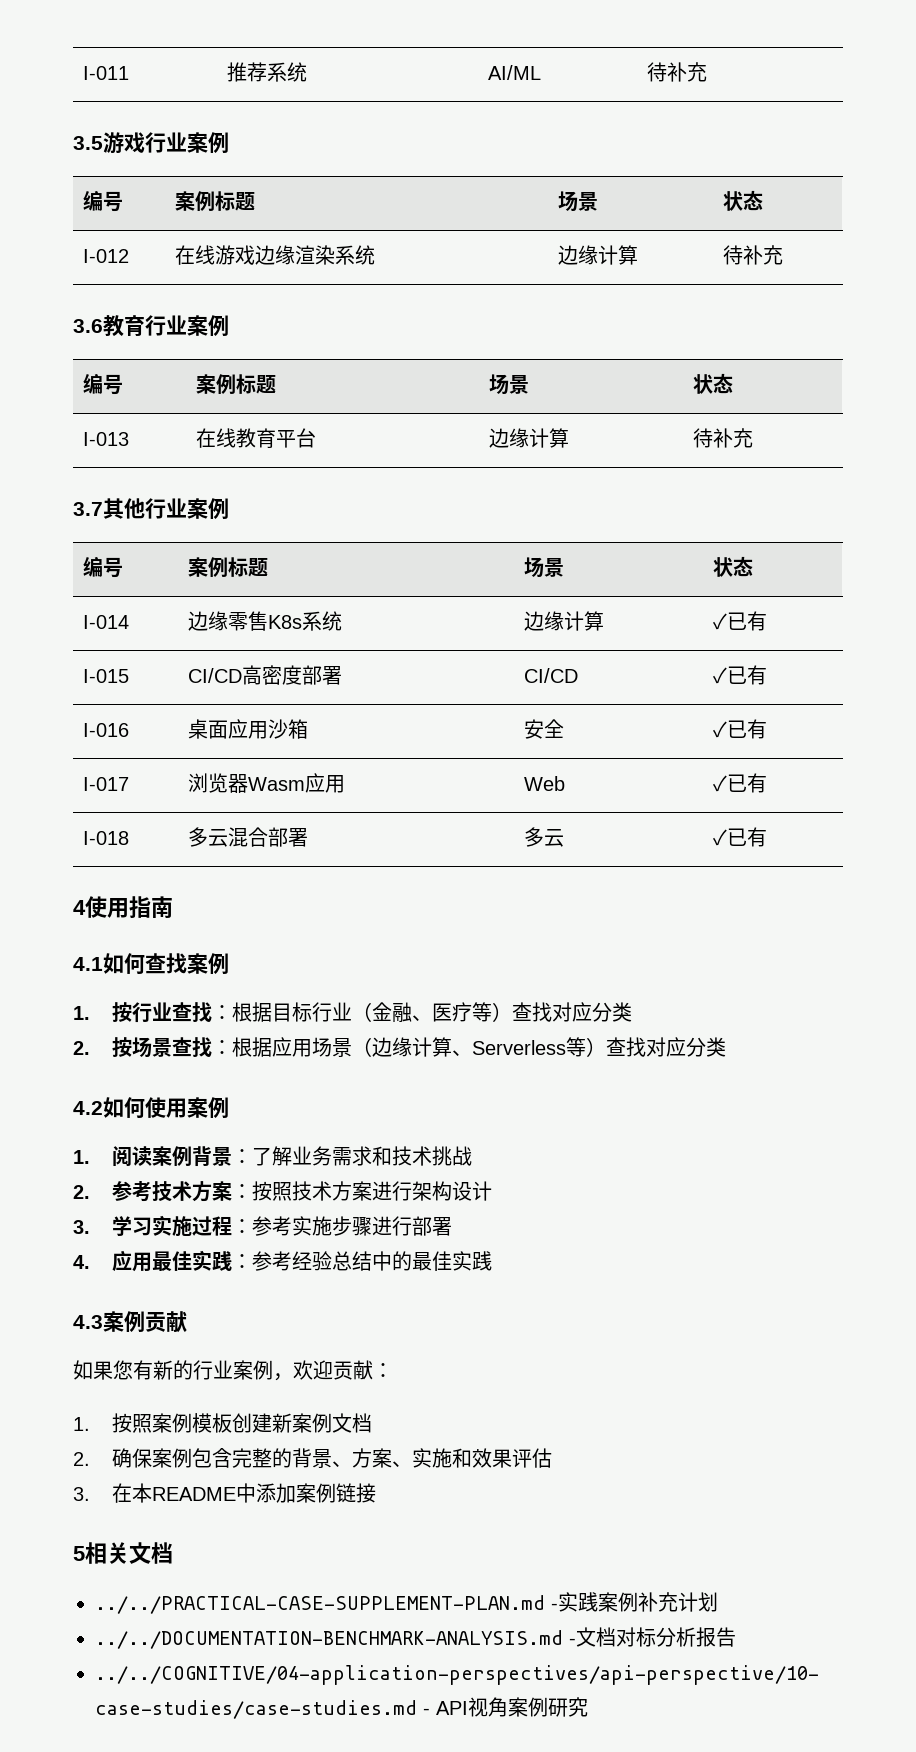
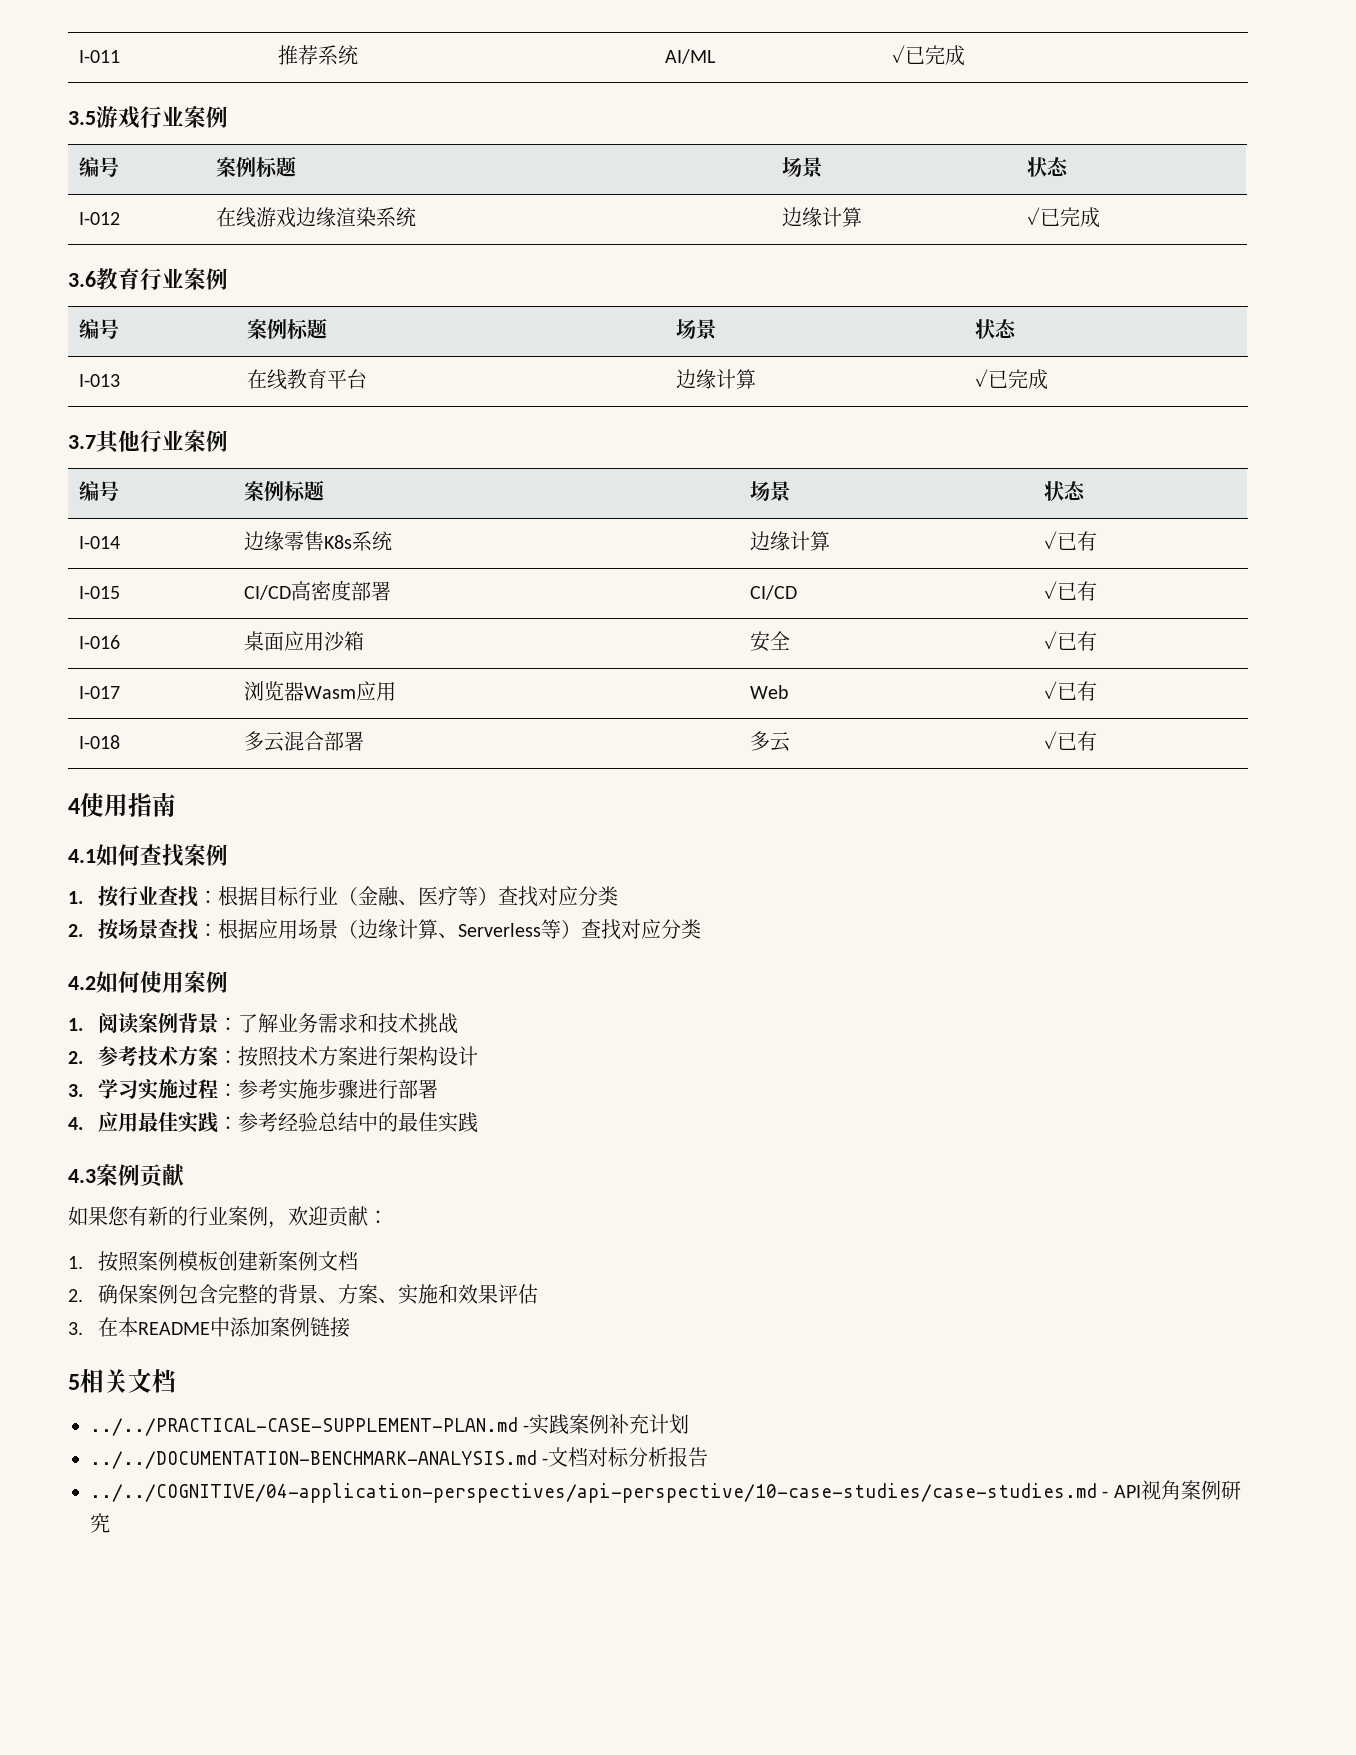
- I-011 | 推荐系统 | AI/ML | 待补充
+ I-011 | 推荐系统 | AI/ML | ✓已完成
- I-012 | 在线游戏边缘渲染系统 | 边缘计算 | 待补充
+ I-012 | 在线游戏边缘渲染系统 | 边缘计算 | ✓已完成
- I-013 | 在线教育平台 | 边缘计算 | 待补充
+ I-013 | 在线教育平台 | 边缘计算 | ✓已完成

